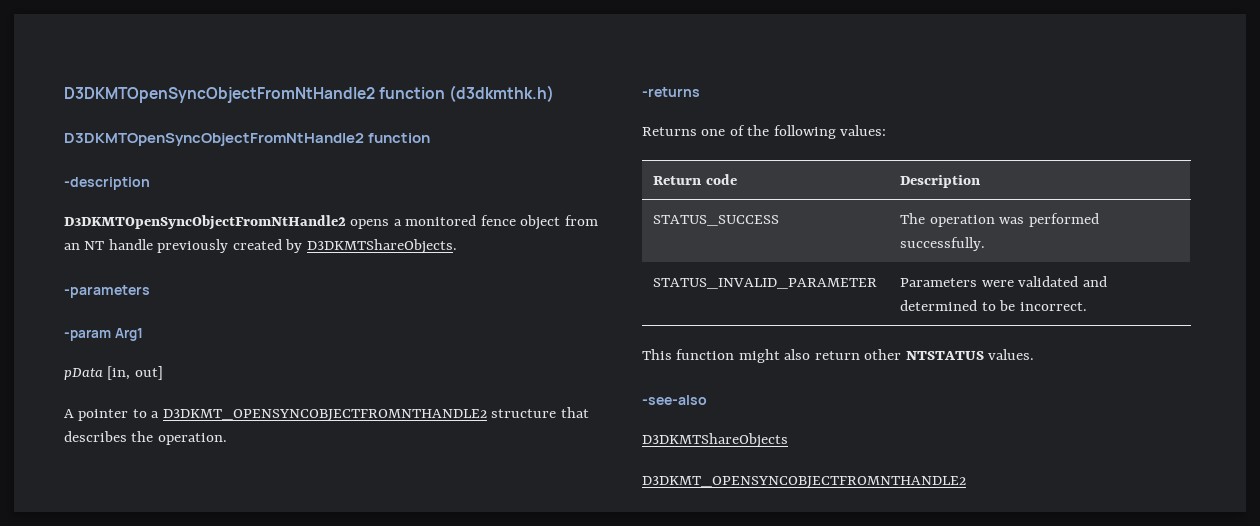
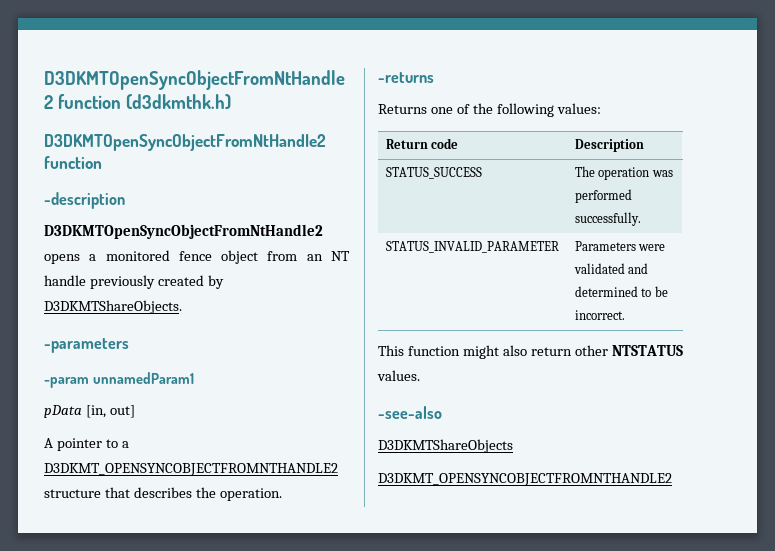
- -param Arg1
+ -param unnamedParam1

